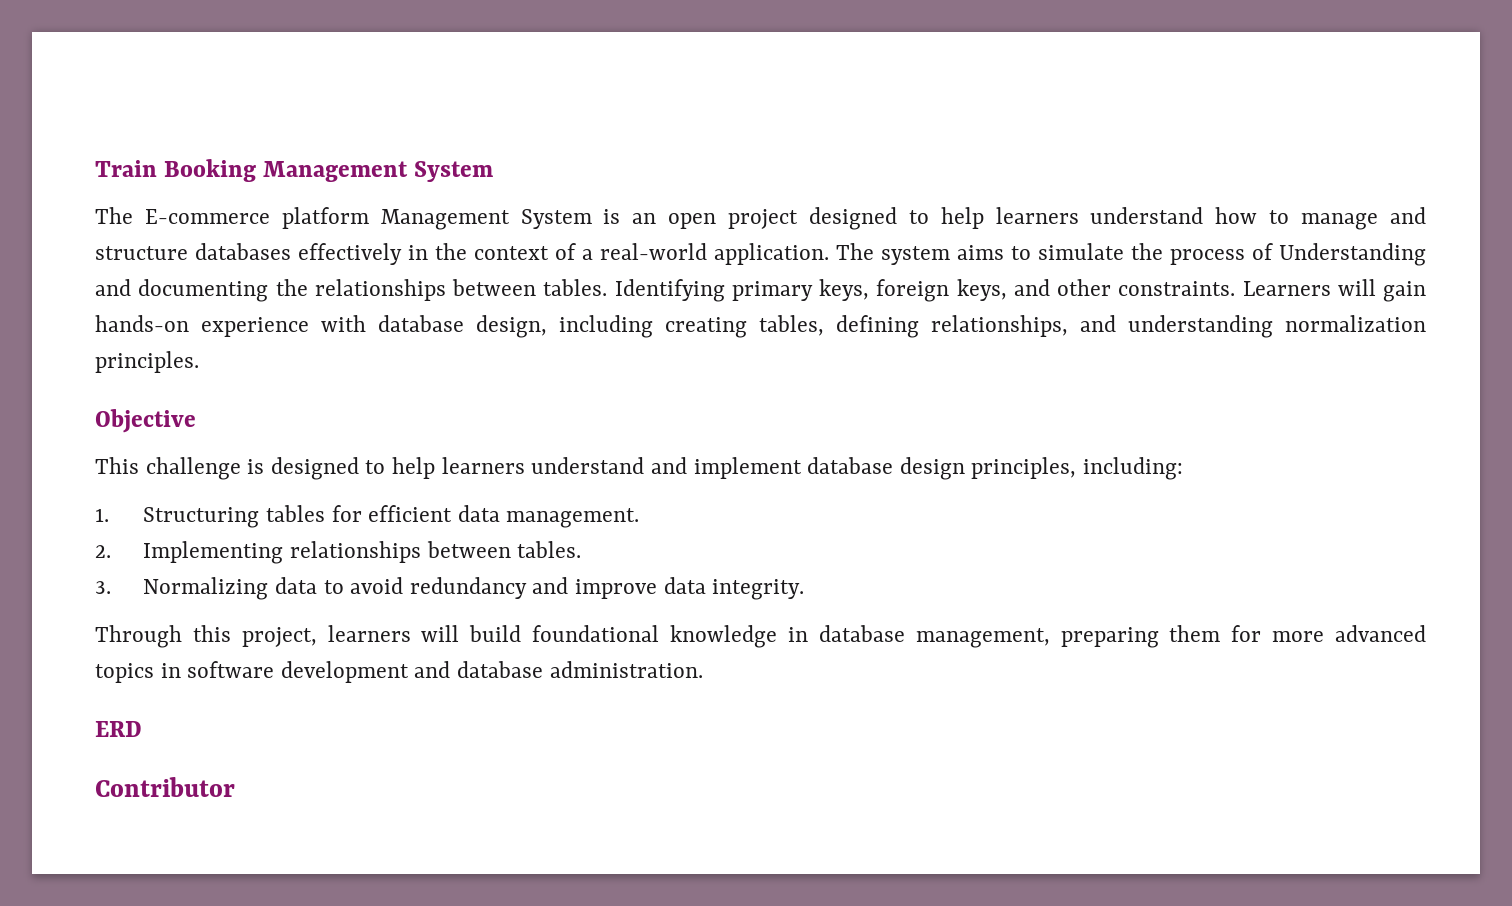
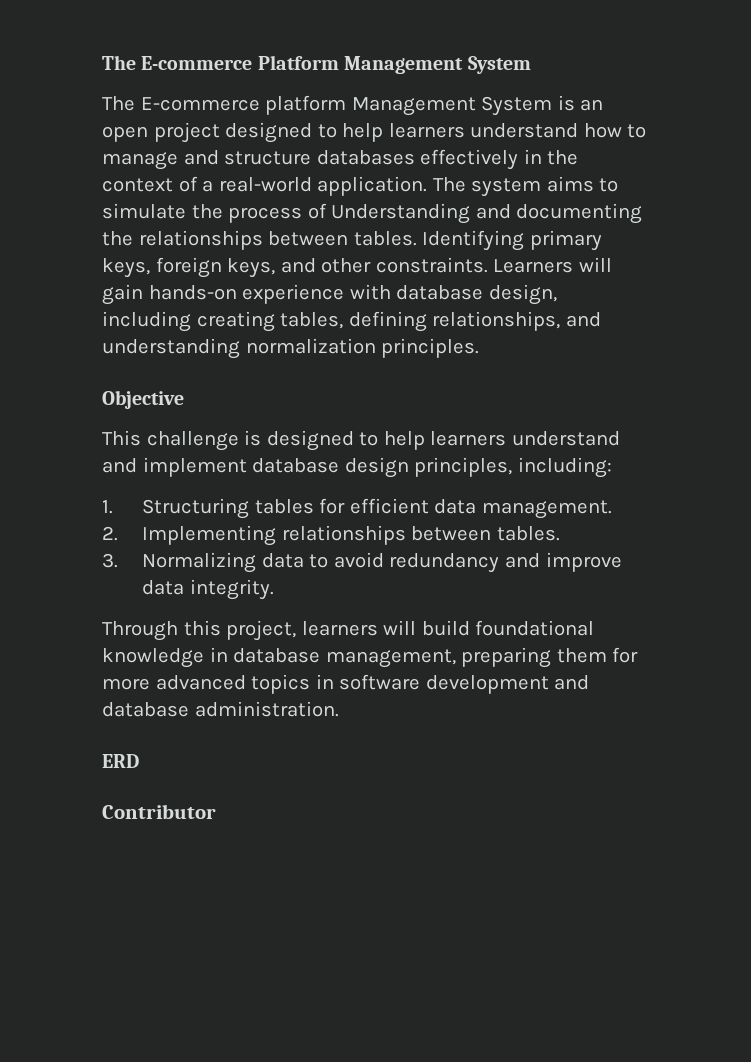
- Train Booking Management System
+ The E-commerce Platform Management System

